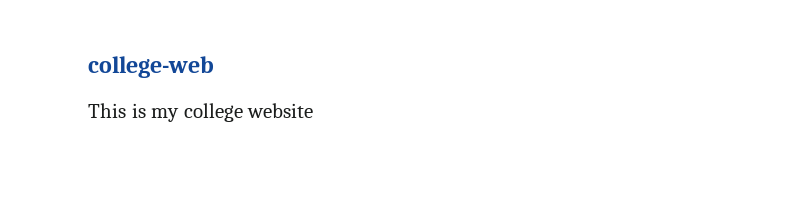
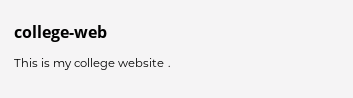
- This is my college website
+ This is my college website .

